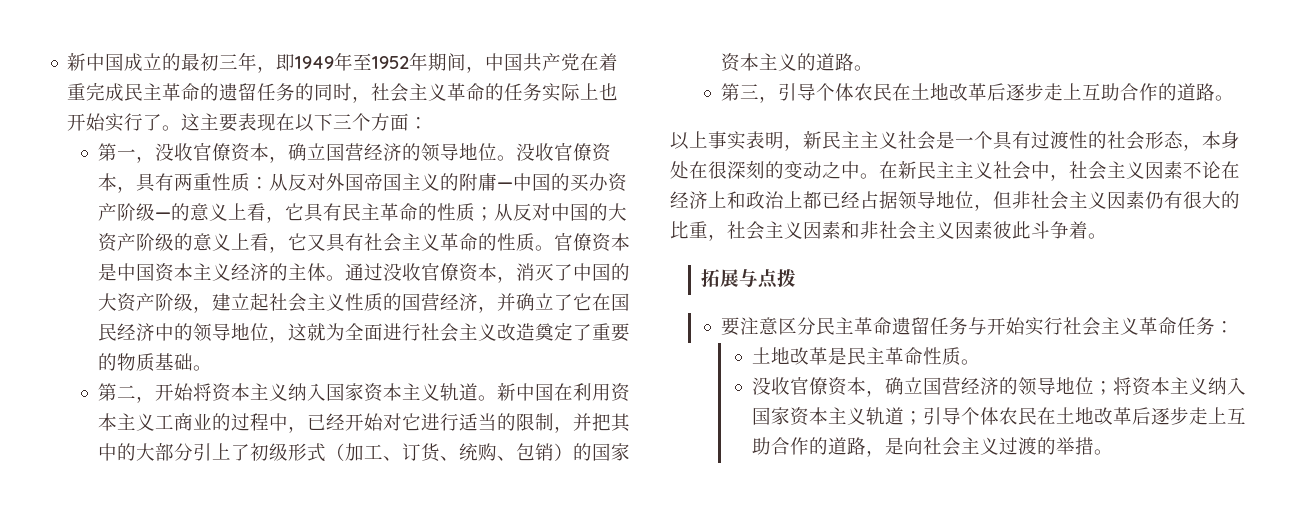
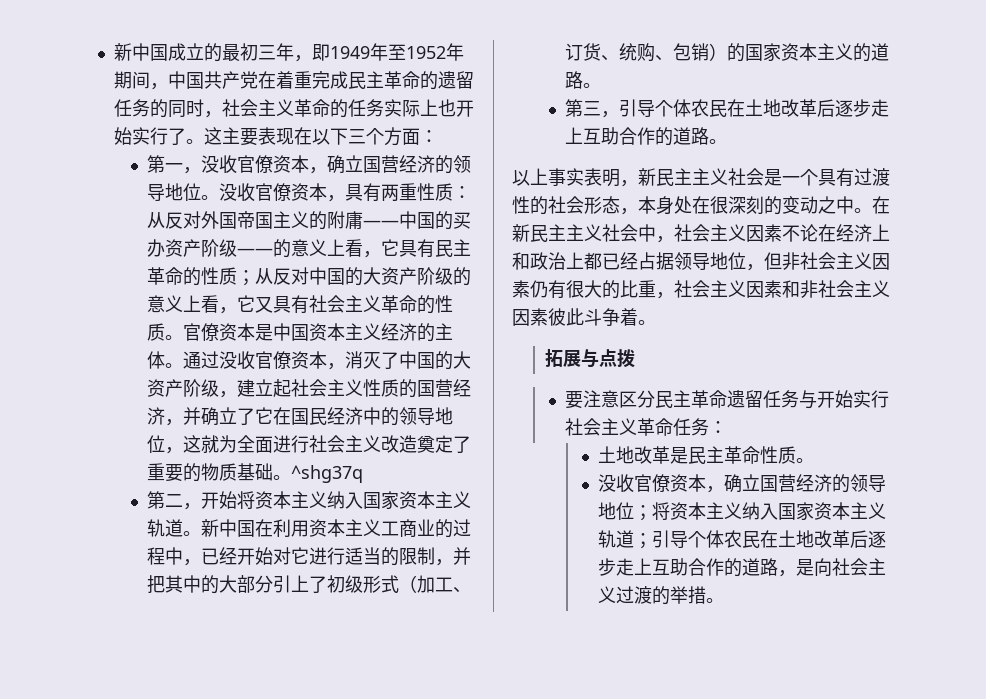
- 没收官僚资本，具有两重性质：从反对外国帝国主义的附庸—中国的买办资产阶级—的意义上看，它具有民主革命的性质；从反对中国的大资产阶级的意义上看，它又具有社会主义革命的性质。
+ 没收官僚资本，具有两重性质：从反对外国帝国主义的附庸——中国的买办资产阶级——的意义上看，它具有民主革命的性质；从反对中国的大资产阶级的意义上看，它又具有社会主义革命的性质。
+ ^shg37q

